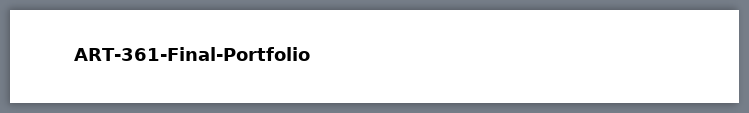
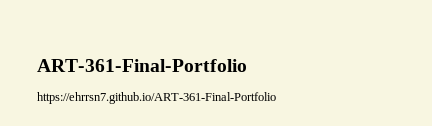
+ https://ehrrsn7.github.io/ART-361-Final-Portfolio

